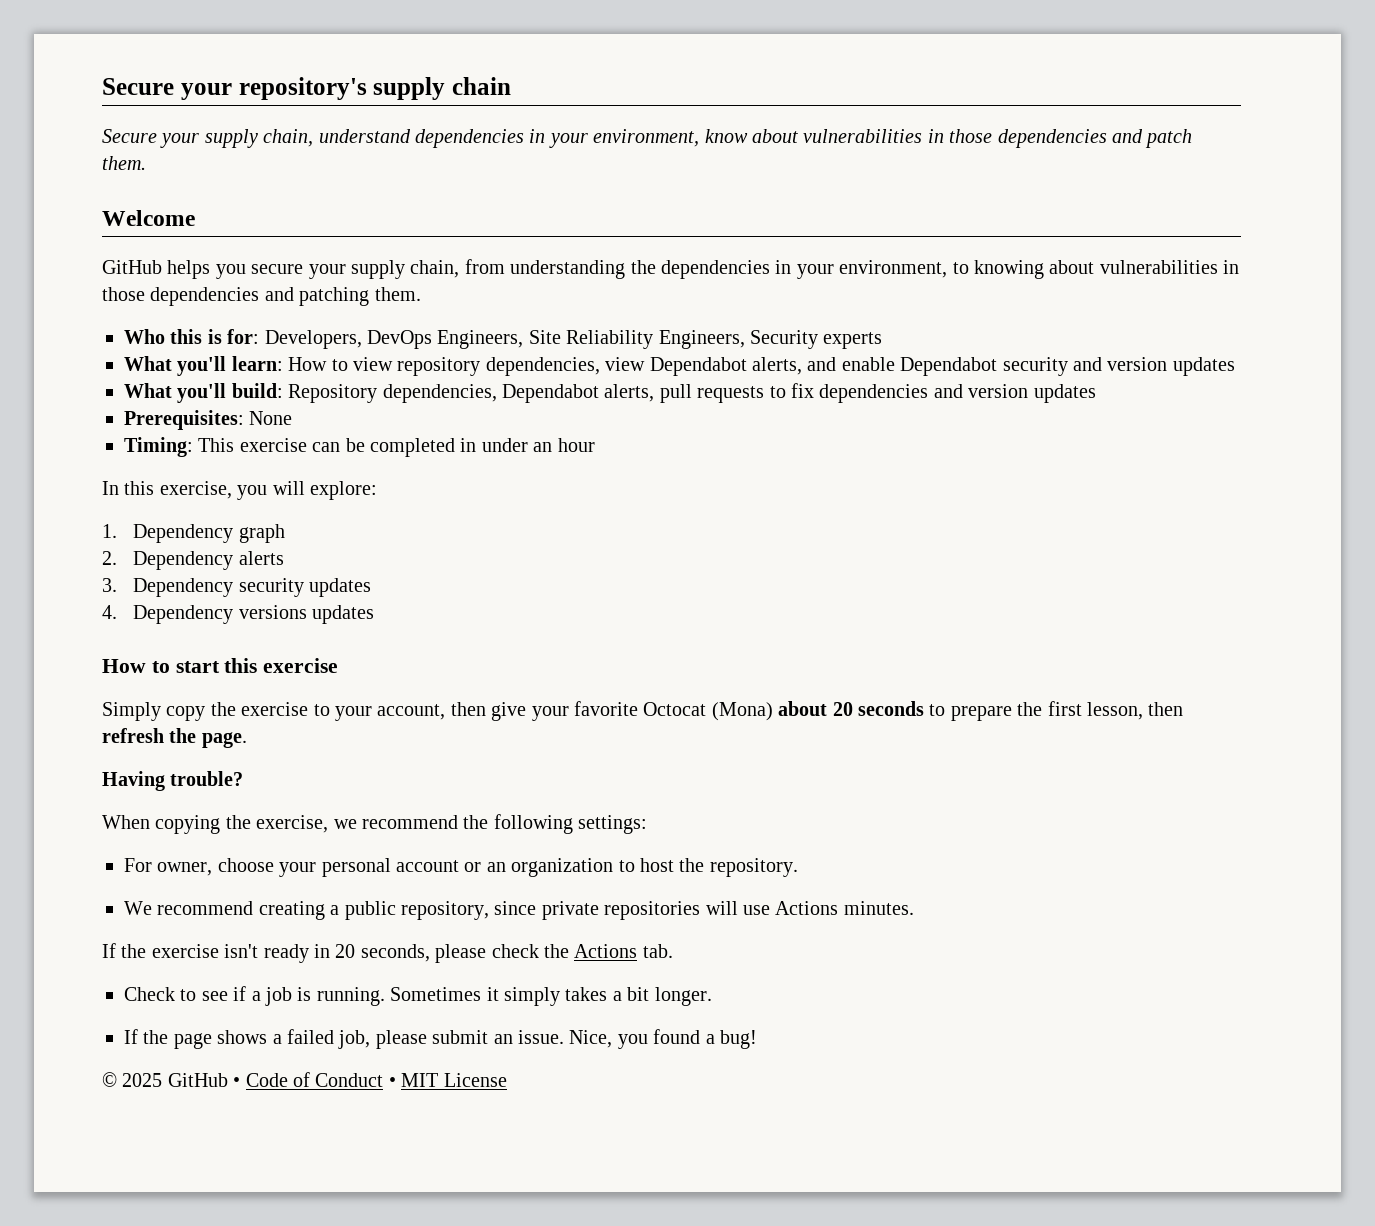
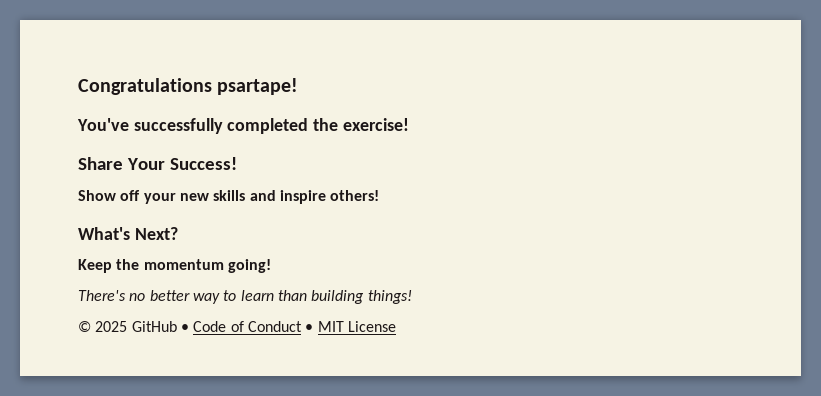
- Secure your repository's supply chain
- Secure your supply chain, understand dependencies in your environment, know about vulnerabilities in those dependencies and patch them.
- Welcome
- GitHub helps you secure your supply chain, from understanding the dependencies in your environment, to knowing about vulnerabilities in those dependencies and patching them.
- Who this is for: Developers, DevOps Engineers, Site Reliability Engineers, Security experts
- What you'll learn: How to view repository dependencies, view Dependabot alerts, and enable Dependabot security and version updates
- What you'll build: Repository dependencies, Dependabot alerts, pull requests to fix dependencies and version updates
- Prerequisites: None
- Timing: This exercise can be completed in under an hour
- In this exercise, you will explore:
- 1. Dependency graph
- 2. Dependency alerts
- 3. Dependency security updates
- 4. Dependency versions updates
- How to start this exercise
- Simply copy the exercise to your account, then give your favorite Octocat (Mona) about 20 seconds to prepare the first lesson, then refresh the page.
- Having trouble?
- When copying the exercise, we recommend the following settings:
- For owner, choose your personal account or an organization to host the repository.
- We recommend creating a public repository, since private repositories will use Actions minutes.
- If the exercise isn't ready in 20 seconds, please check the Actions tab.
- Check to see if a job is running. Sometimes it simply takes a bit longer.
- If the page shows a failed job, please submit an issue. Nice, you found a bug!
+ Congratulations psartape!
+ You've successfully completed the exercise!
+ Share Your Success!
+ Show off your new skills and inspire others!
+ What's Next?
+ Keep the momentum going!
+ There's no better way to learn than building things!

